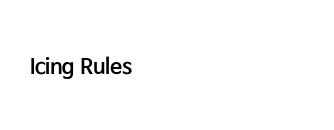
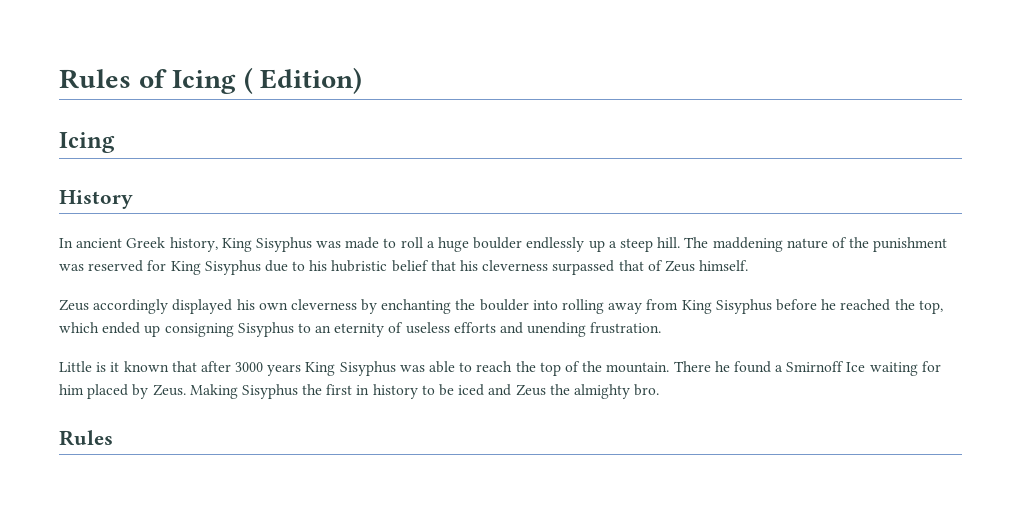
- Icing Rules
+ Rules of Icing ( Edition)
+ Icing
+ History
+ In ancient Greek history, King Sisyphus was made to roll a huge boulder endlessly up a steep hill. The maddening nature of the punishment was reserved for King Sisyphus due to his hubristic belief that his cleverness surpassed that of Zeus himself.
+ Zeus accordingly displayed his own cleverness by enchanting the boulder into rolling away from King Sisyphus before he reached the top, which ended up consigning Sisyphus to an eternity of useless efforts and unending frustration.
+ Little is it known that after 3000 years King Sisyphus was able to reach the top of the mountain. There he found a Smirnoff Ice waiting for him placed by Zeus. Making Sisyphus the first in history to be iced and Zeus the almighty bro.
+ Rules

